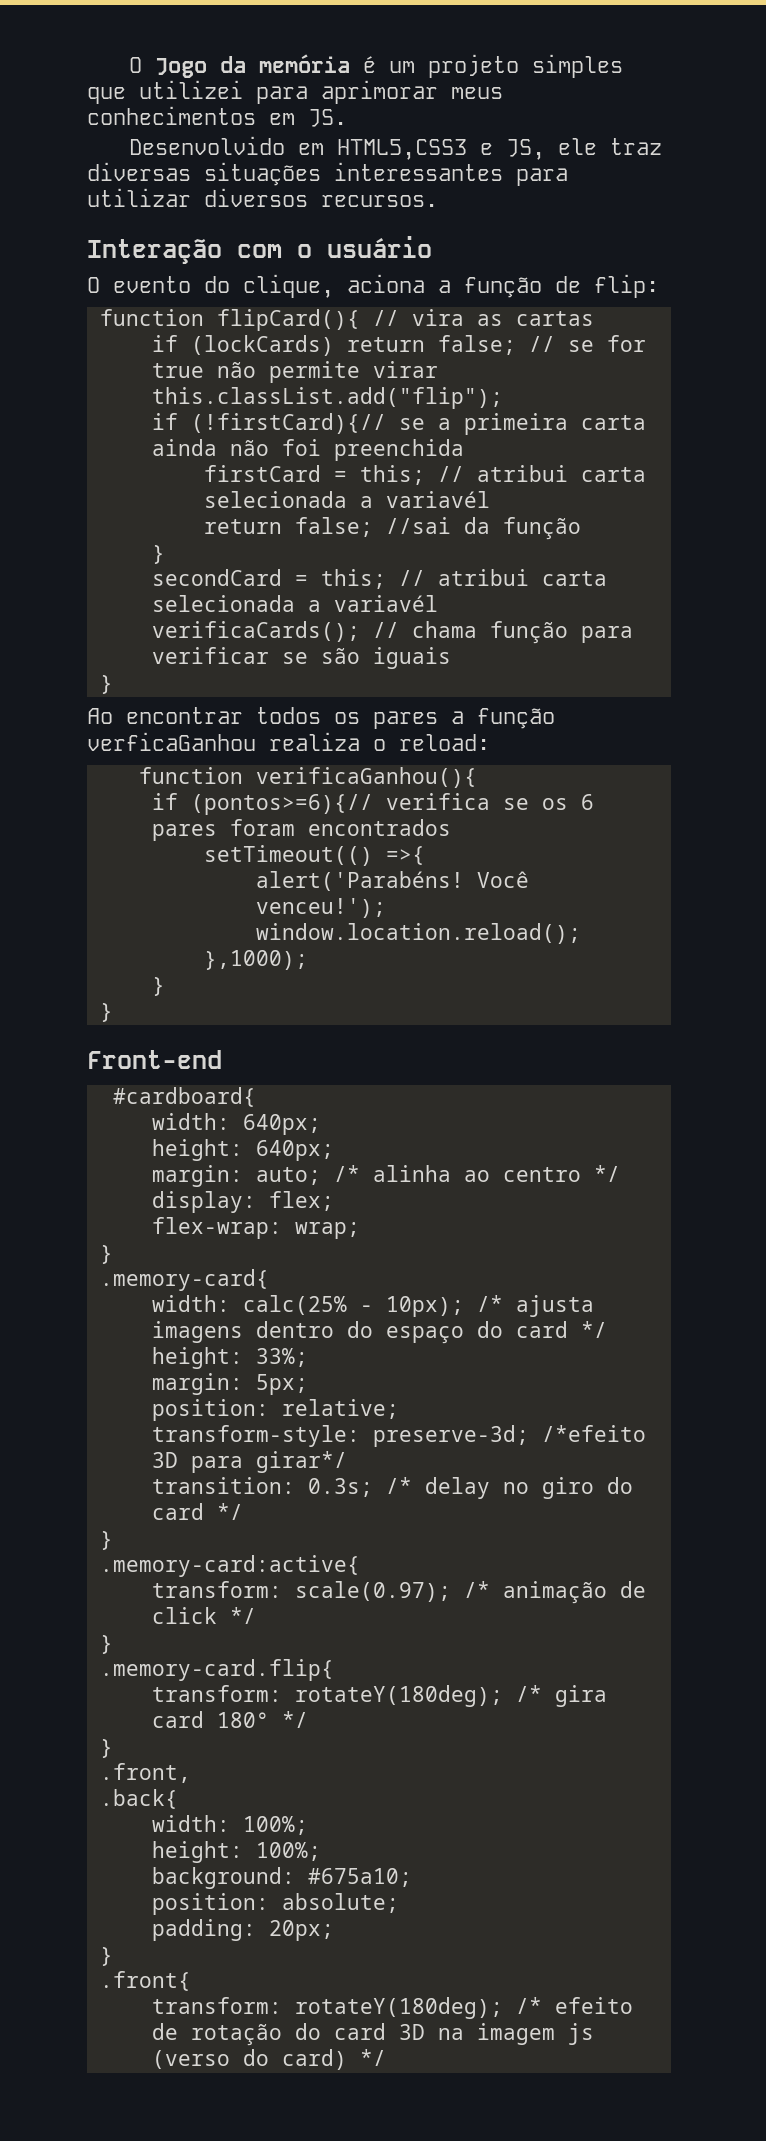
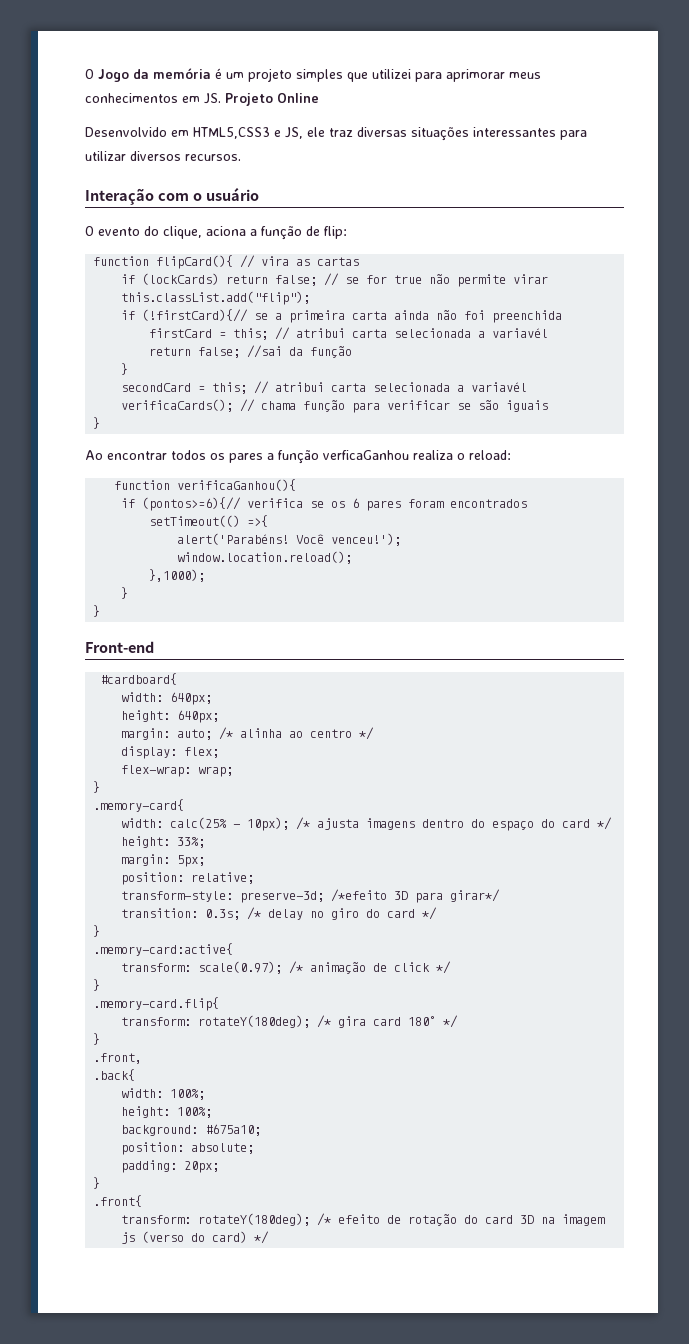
- O Jogo da memória é um projeto simples que utilizei para aprimorar meus conhecimentos em JS.
+ O Jogo da memória é um projeto simples que utilizei para aprimorar meus conhecimentos em JS. Projeto Online

